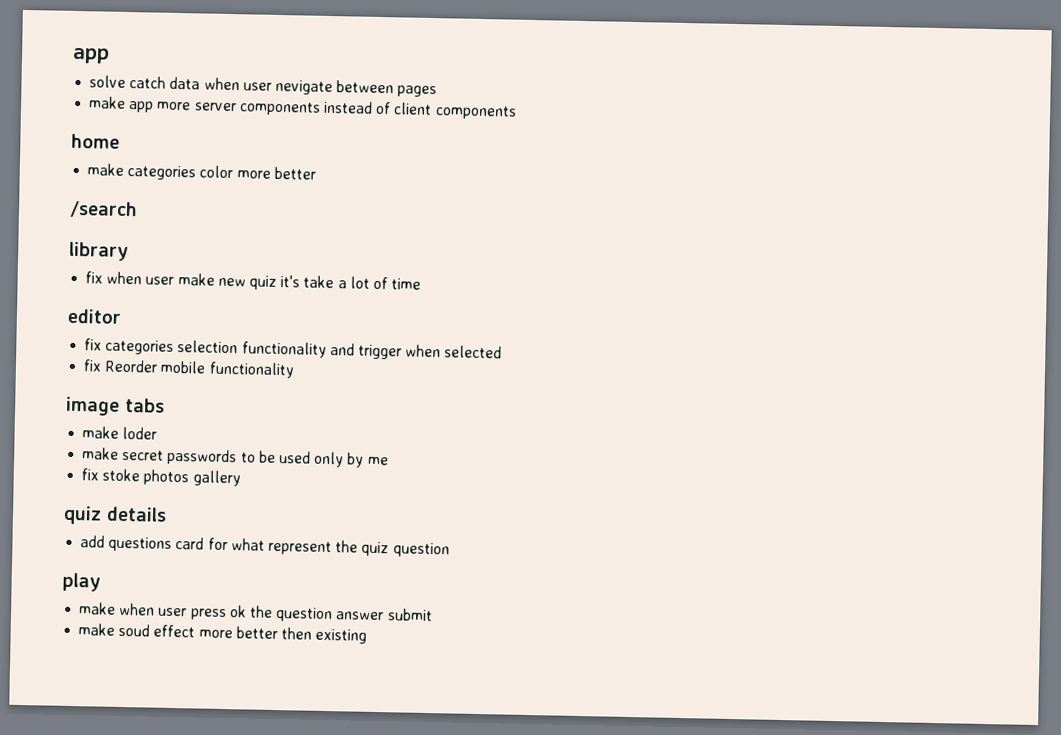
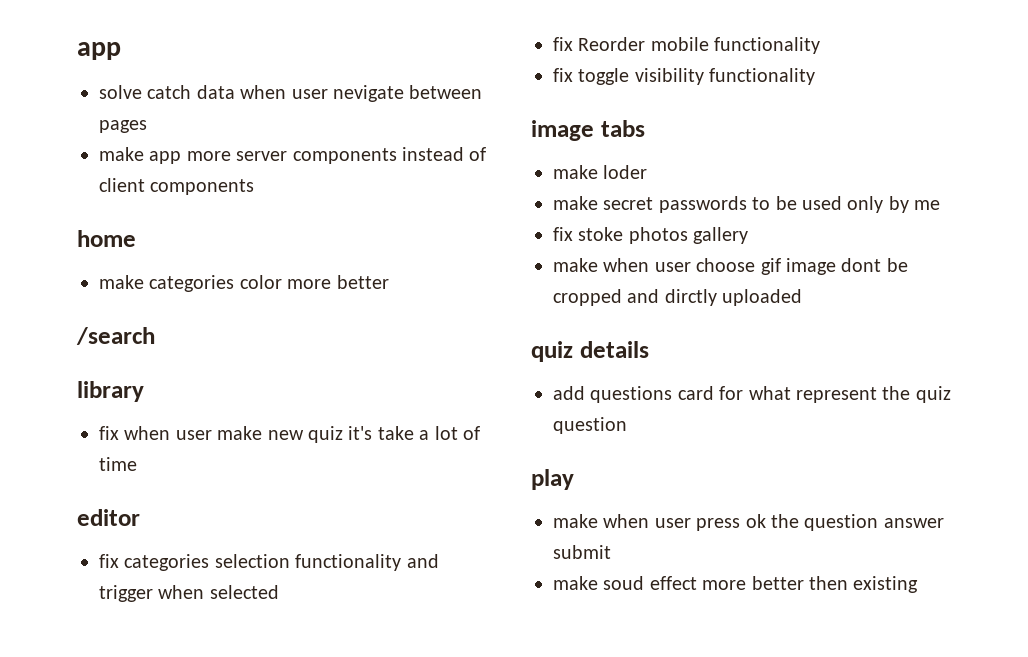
+ fix toggle visibility functionality
+ make when user choose gif image dont be cropped and dirctly uploaded

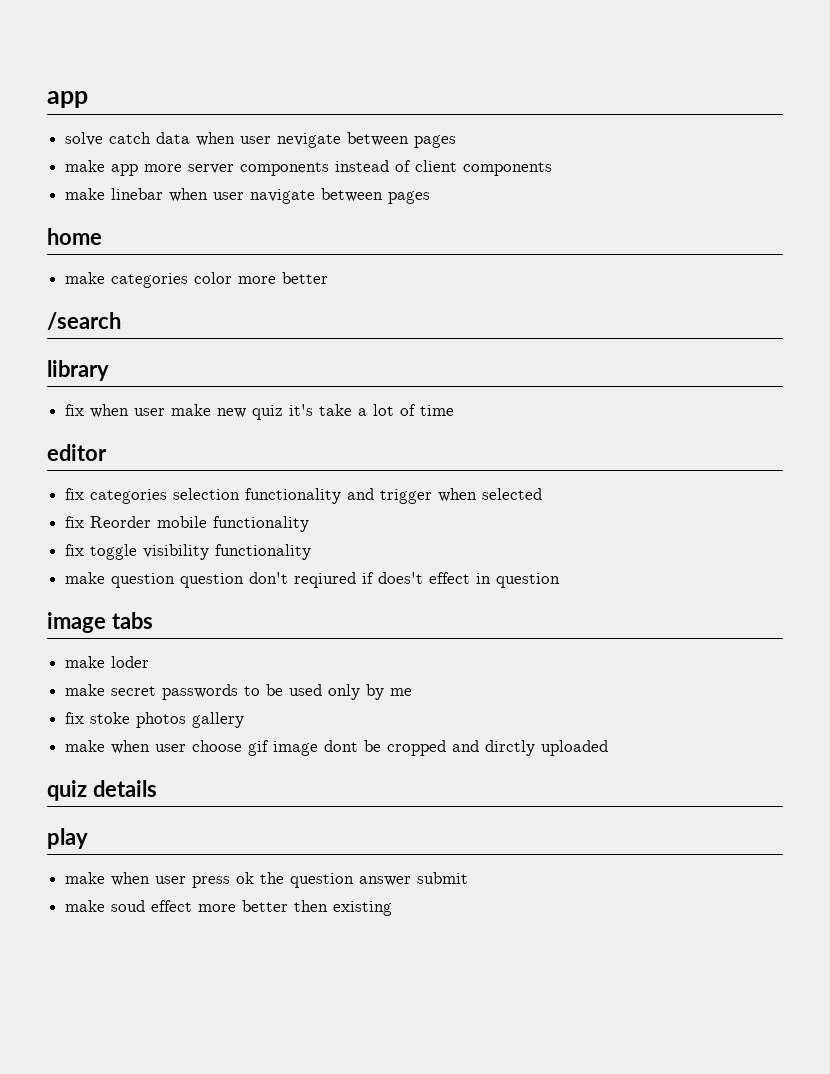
+ make linebar when user navigate between pages
+ make question question don't reqiured if does't effect in question
- add questions card for what represent the quiz question

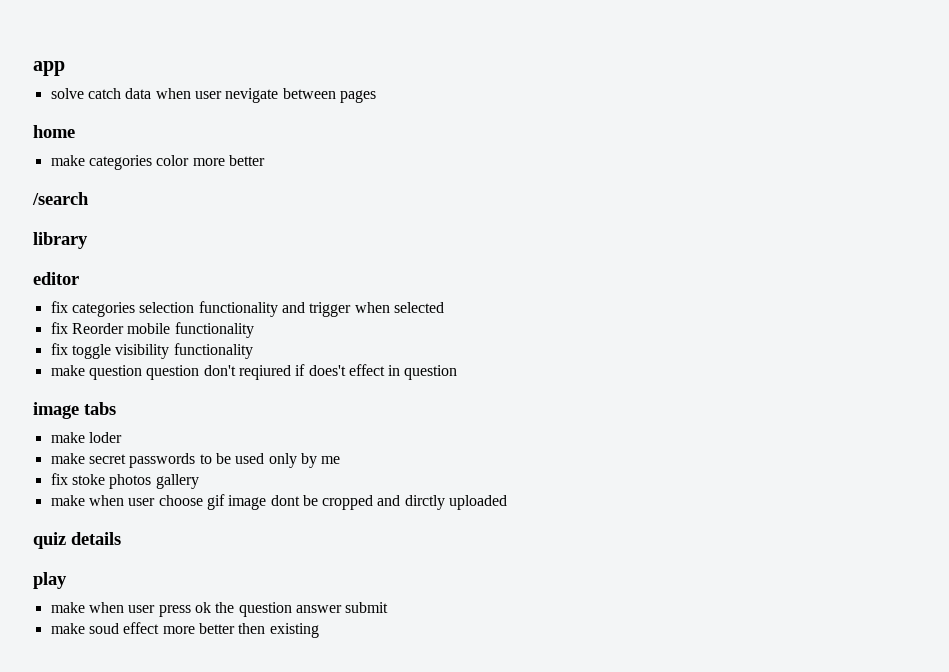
- make app more server components instead of client components
- make linebar when user navigate between pages
- fix when user make new quiz it's take a lot of time

